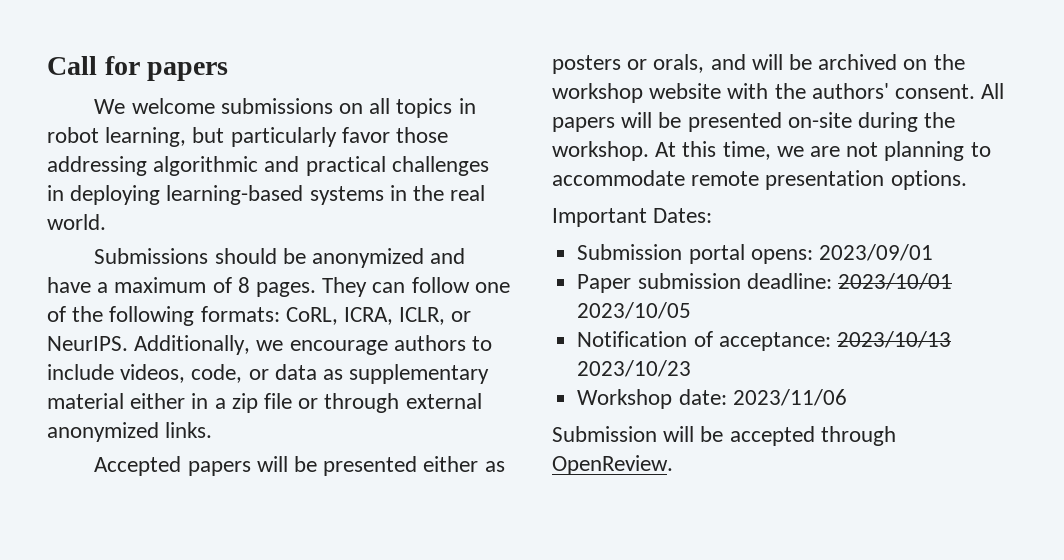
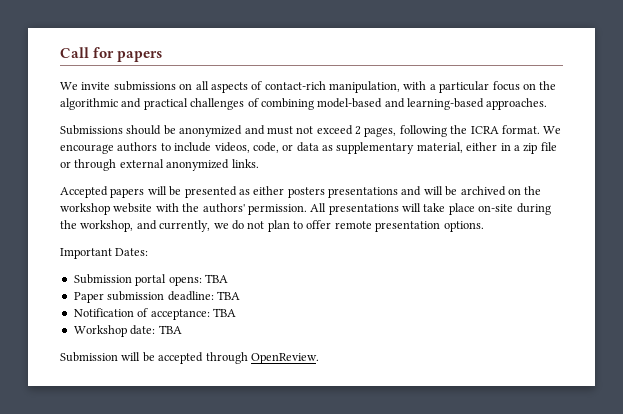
- We welcome submissions on all topics in robot learning, but particularly favor those addressing algorithmic and practical challenges in deploying learning-based systems in the real world.
+ We invite submissions on all aspects of contact-rich manipulation, with a particular focus on the algorithmic and practical challenges of combining model-based and learning-based approaches.
- Submissions should be anonymized and have a maximum of 8 pages. They can follow one of the following formats: CoRL, ICRA, ICLR, or NeurIPS. Additionally, we encourage authors to include videos, code, or data as supplementary material either in a zip file or through external anonymized links.
+ Submissions should be anonymized and must not exceed 2 pages, following the ICRA format. We encourage authors to include videos, code, or data as supplementary material, either in a zip file or through external anonymized links.
- Accepted papers will be presented either as posters or orals, and will be archived on the workshop website with the authors' consent. All papers will be presented on-site during the workshop. At this time, we are not planning to accommodate remote presentation options.
+ Accepted papers will be presented as either posters presentations and will be archived on the workshop website with the authors' permission. All presentations will take place on-site during the workshop, and currently, we do not plan to offer remote presentation options.
- Submission portal opens: 2023/09/01
+ Submission portal opens: TBA
- Paper submission deadline: 2023/10/01 2023/10/05
+ Paper submission deadline: TBA
- Notification of acceptance: 2023/10/13 2023/10/23
+ Notification of acceptance: TBA
- Workshop date: 2023/11/06
+ Workshop date: TBA

